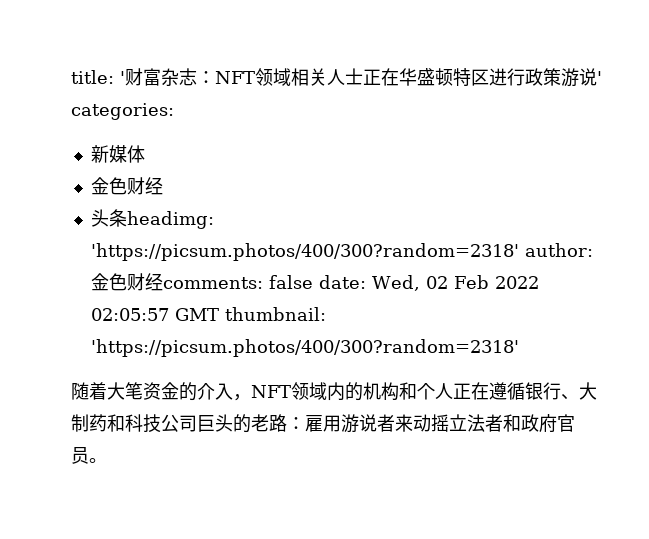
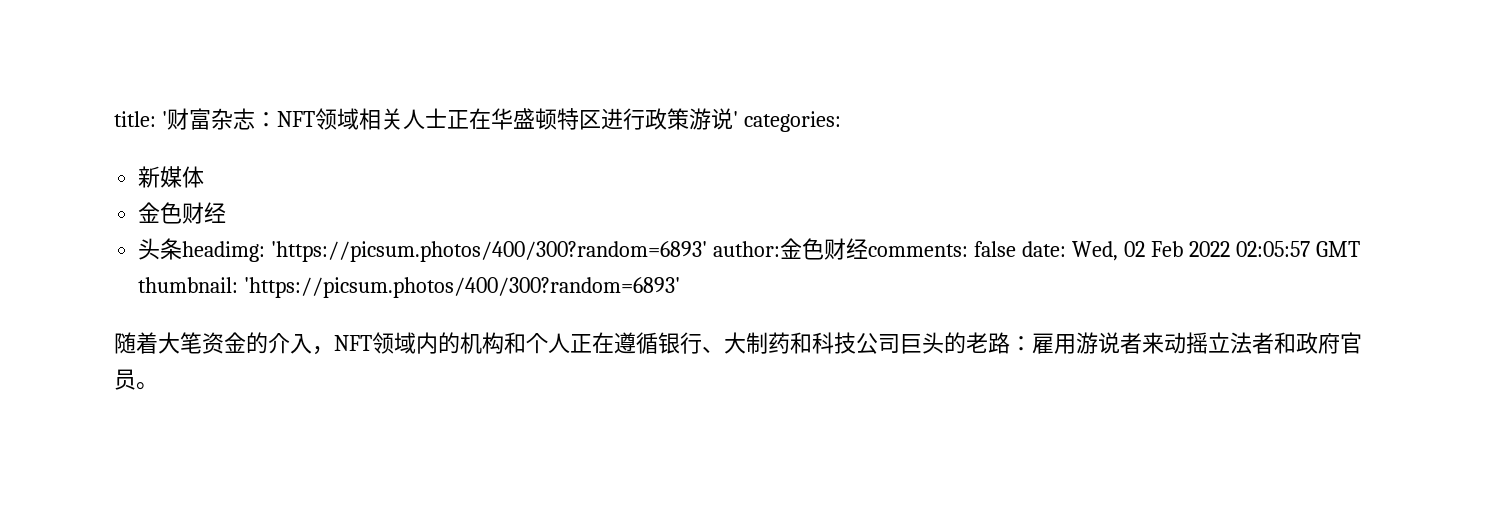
- 头条headimg: 'https://picsum.photos/400/300?random=2318' author:金色财经comments: false date: Wed, 02 Feb 2022 02:05:57 GMT thumbnail: 'https://picsum.photos/400/300?random=2318'
+ 头条headimg: 'https://picsum.photos/400/300?random=6893' author:金色财经comments: false date: Wed, 02 Feb 2022 02:05:57 GMT thumbnail: 'https://picsum.photos/400/300?random=6893'

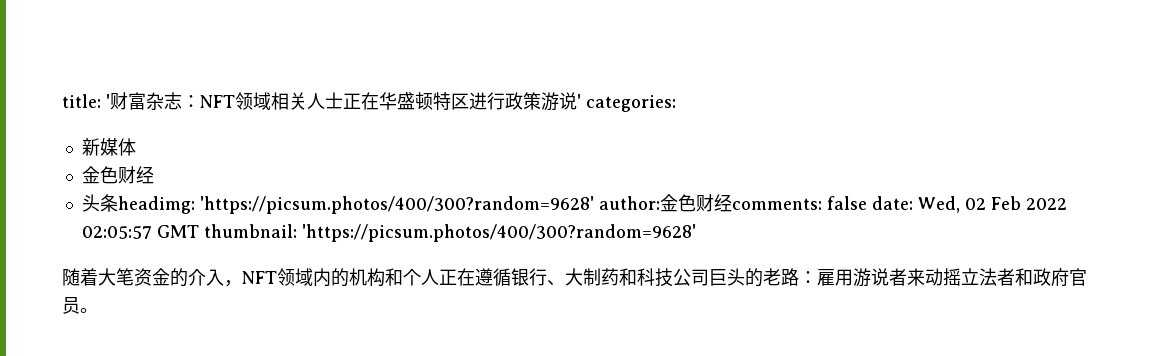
- 头条headimg: 'https://picsum.photos/400/300?random=6893' author:金色财经comments: false date: Wed, 02 Feb 2022 02:05:57 GMT thumbnail: 'https://picsum.photos/400/300?random=6893'
+ 头条headimg: 'https://picsum.photos/400/300?random=9628' author:金色财经comments: false date: Wed, 02 Feb 2022 02:05:57 GMT thumbnail: 'https://picsum.photos/400/300?random=9628'

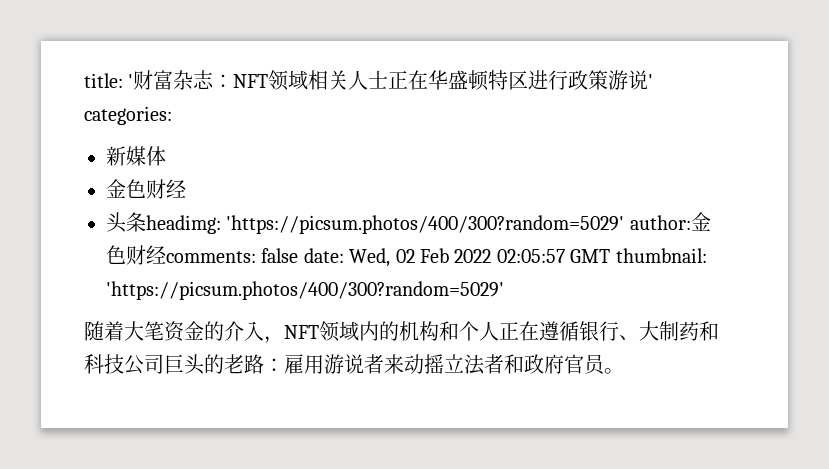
- 头条headimg: 'https://picsum.photos/400/300?random=9628' author:金色财经comments: false date: Wed, 02 Feb 2022 02:05:57 GMT thumbnail: 'https://picsum.photos/400/300?random=9628'
+ 头条headimg: 'https://picsum.photos/400/300?random=5029' author:金色财经comments: false date: Wed, 02 Feb 2022 02:05:57 GMT thumbnail: 'https://picsum.photos/400/300?random=5029'

